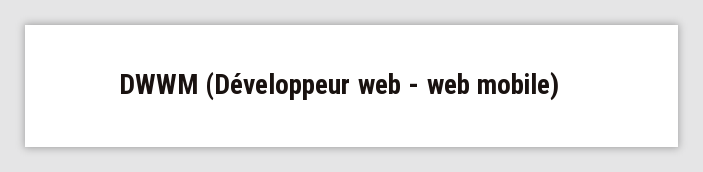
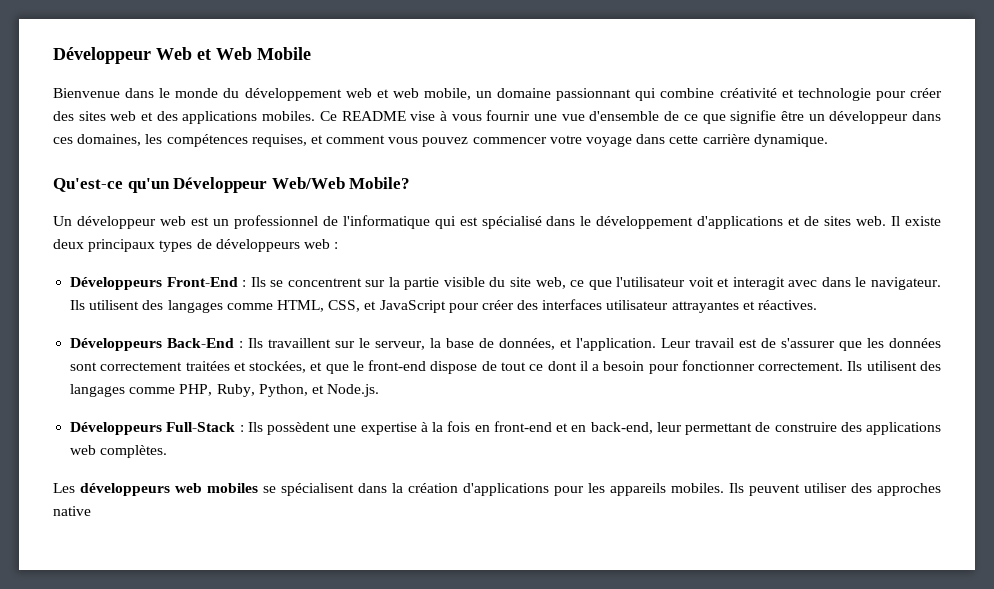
- DWWM (Développeur web - web mobile)
+ Développeur Web et Web Mobile
+ Bienvenue dans le monde du développement web et web mobile, un domaine passionnant qui combine créativité et technologie pour créer des sites web et des applications mobiles. Ce README vise à vous fournir une vue d'ensemble de ce que signifie être un développeur dans ces domaines, les compétences requises, et comment vous pouvez commencer votre voyage dans cette carrière dynamique.
+ Qu'est-ce qu'un Développeur Web/Web Mobile?
+ Un développeur web est un professionnel de l'informatique qui est spécialisé dans le développement d'applications et de sites web. Il existe deux principaux types de développeurs web :
+ Développeurs Front-End : Ils se concentrent sur la partie visible du site web, ce que l'utilisateur voit et interagit avec dans le navigateur. Ils utilisent des langages comme HTML, CSS, et JavaScript pour créer des interfaces utilisateur attrayantes et réactives.
+ Développeurs Back-End : Ils travaillent sur le serveur, la base de données, et l'application. Leur travail est de s'assurer que les données sont correctement traitées et stockées, et que le front-end dispose de tout ce dont il a besoin pour fonctionner correctement. Ils utilisent des langages comme PHP, Ruby, Python, et Node.js.
+ Développeurs Full-Stack : Ils possèdent une expertise à la fois en front-end et en back-end, leur permettant de construire des applications web complètes.
+ Les développeurs web mobiles se spécialisent dans la création d'applications pour les appareils mobiles. Ils peuvent utiliser des approches native

